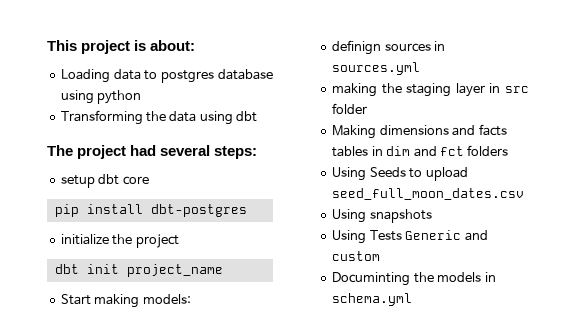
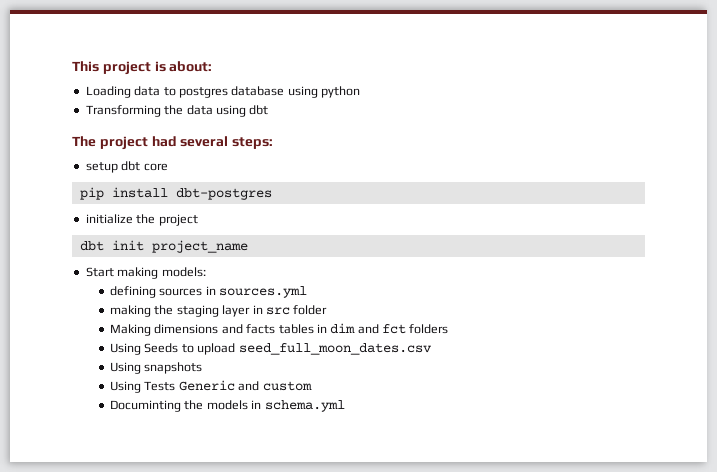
- definign sources in sources.yml
+ defining sources in sources.yml

